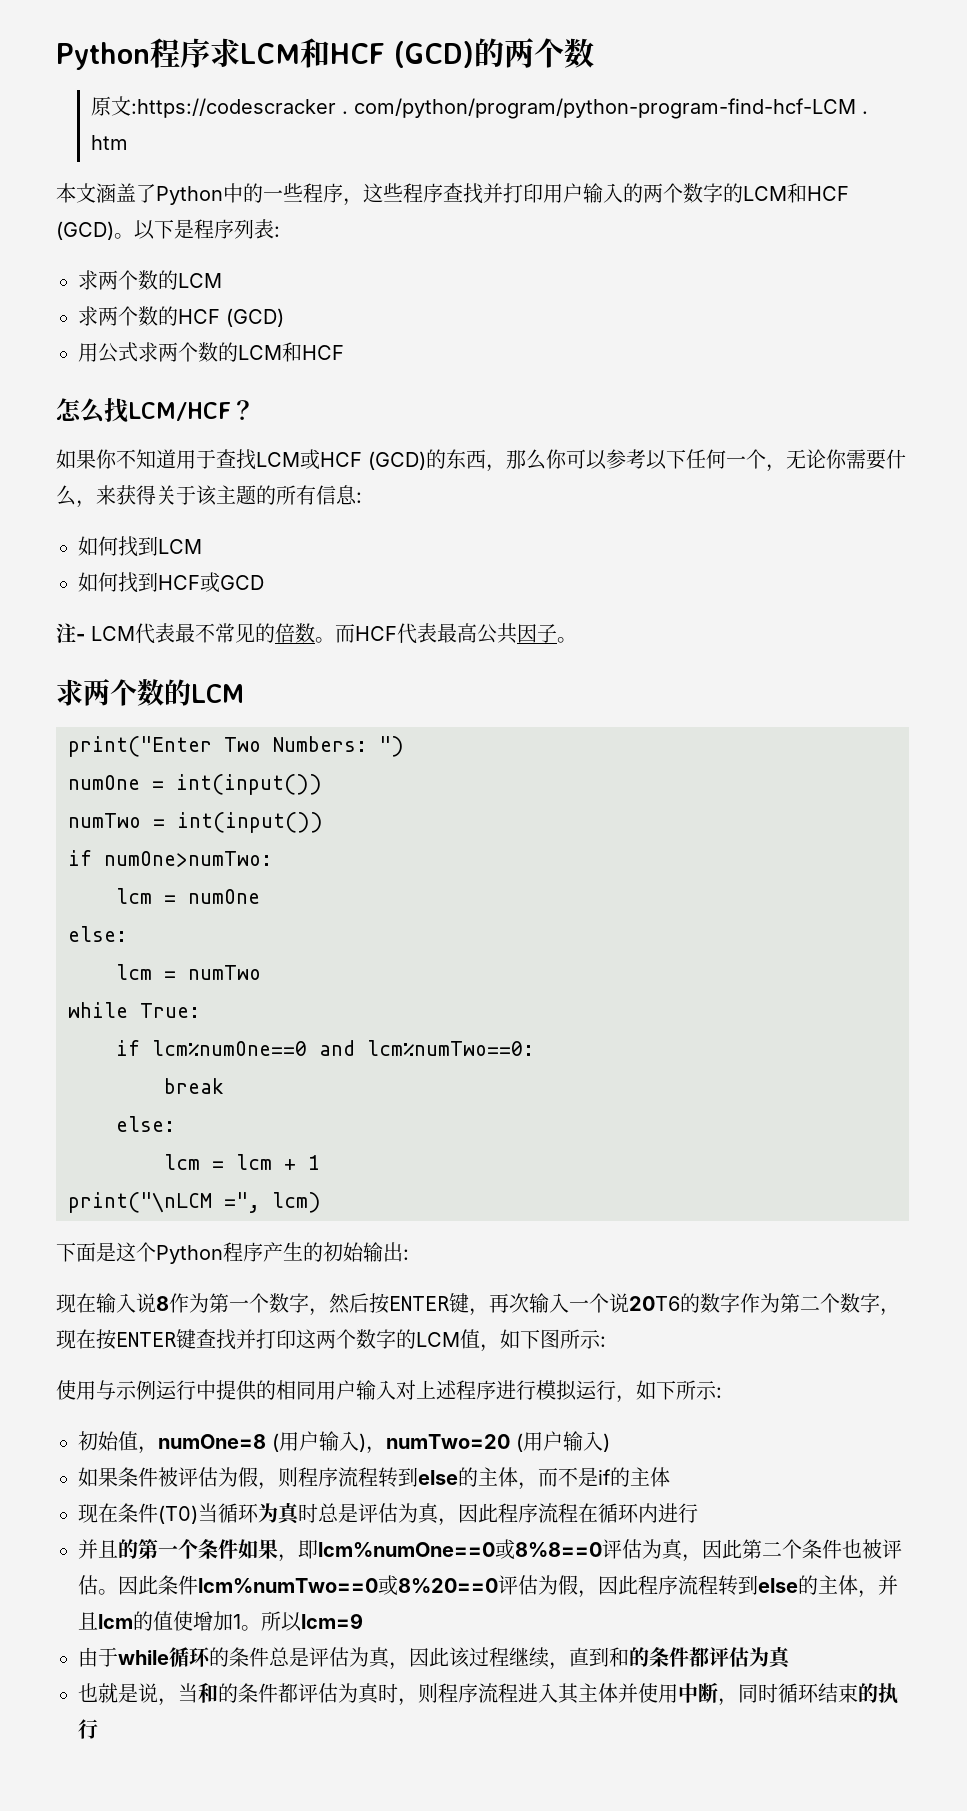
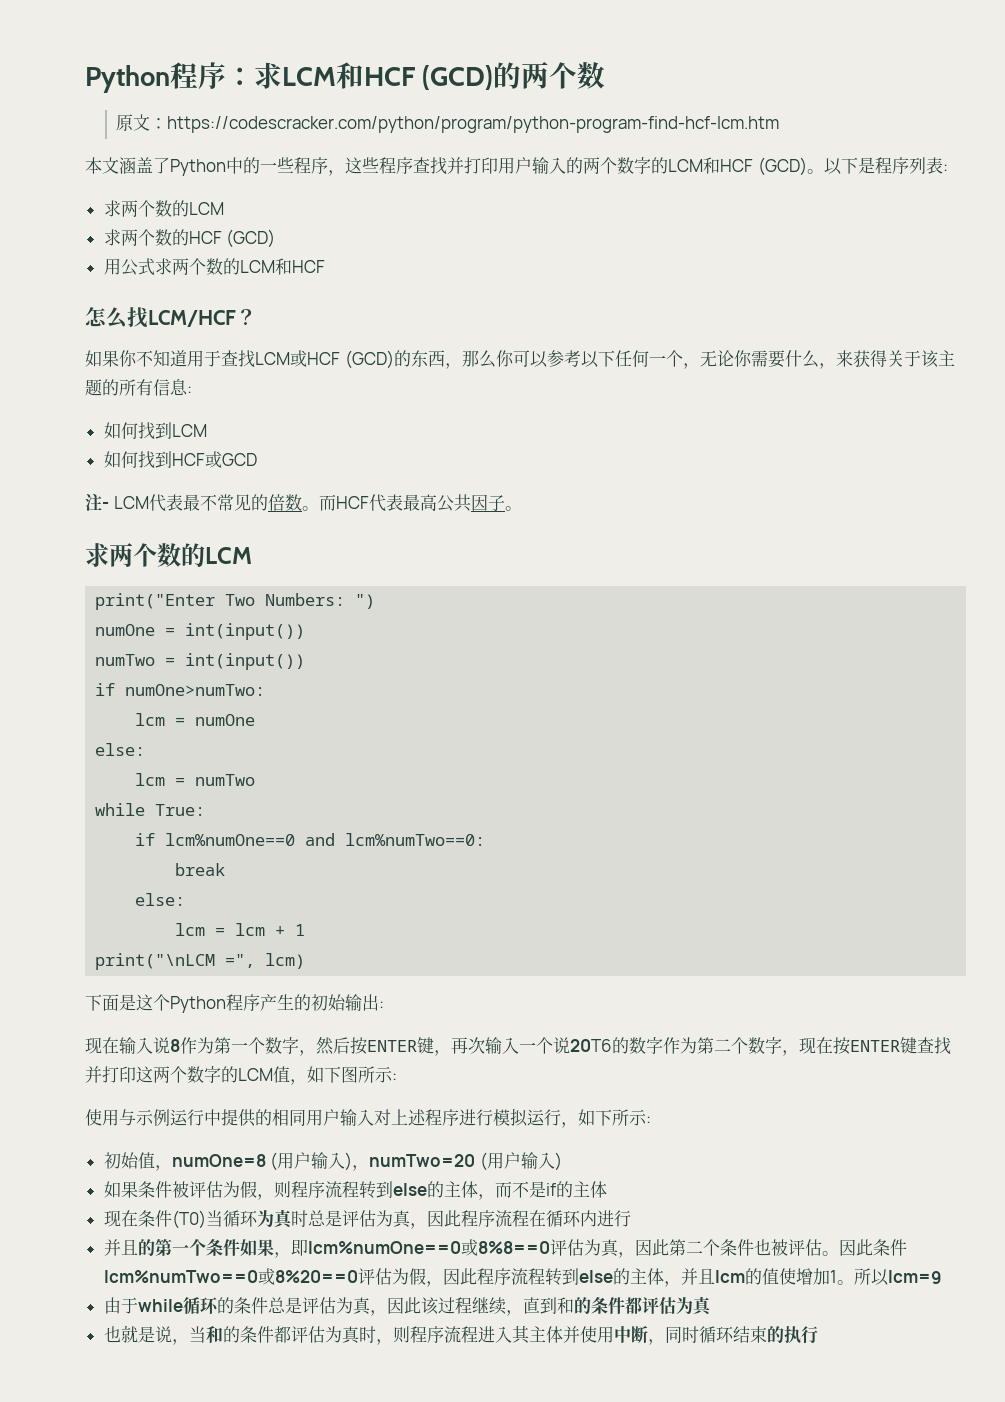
- Python程序求LCM和HCF (GCD)的两个数
+ Python程序：求LCM和HCF (GCD)的两个数
- 原文:https://codescracker . com/python/program/python-program-find-hcf-LCM . htm
+ 原文：https://codescracker.com/python/program/python-program-find-hcf-lcm.htm

